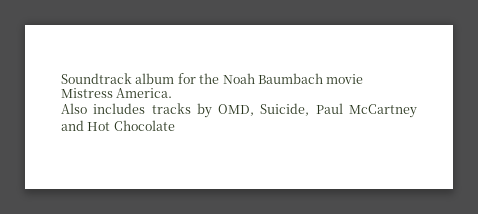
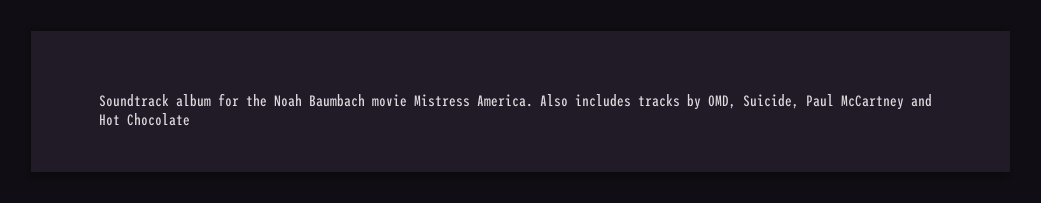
- Soundtrack album for the Noah Baumbach movie Mistress America.
- Also includes tracks by OMD, Suicide, Paul McCartney and Hot Chocolate
+ Soundtrack album for the Noah Baumbach movie Mistress America. Also includes tracks by OMD, Suicide, Paul McCartney and Hot Chocolate

